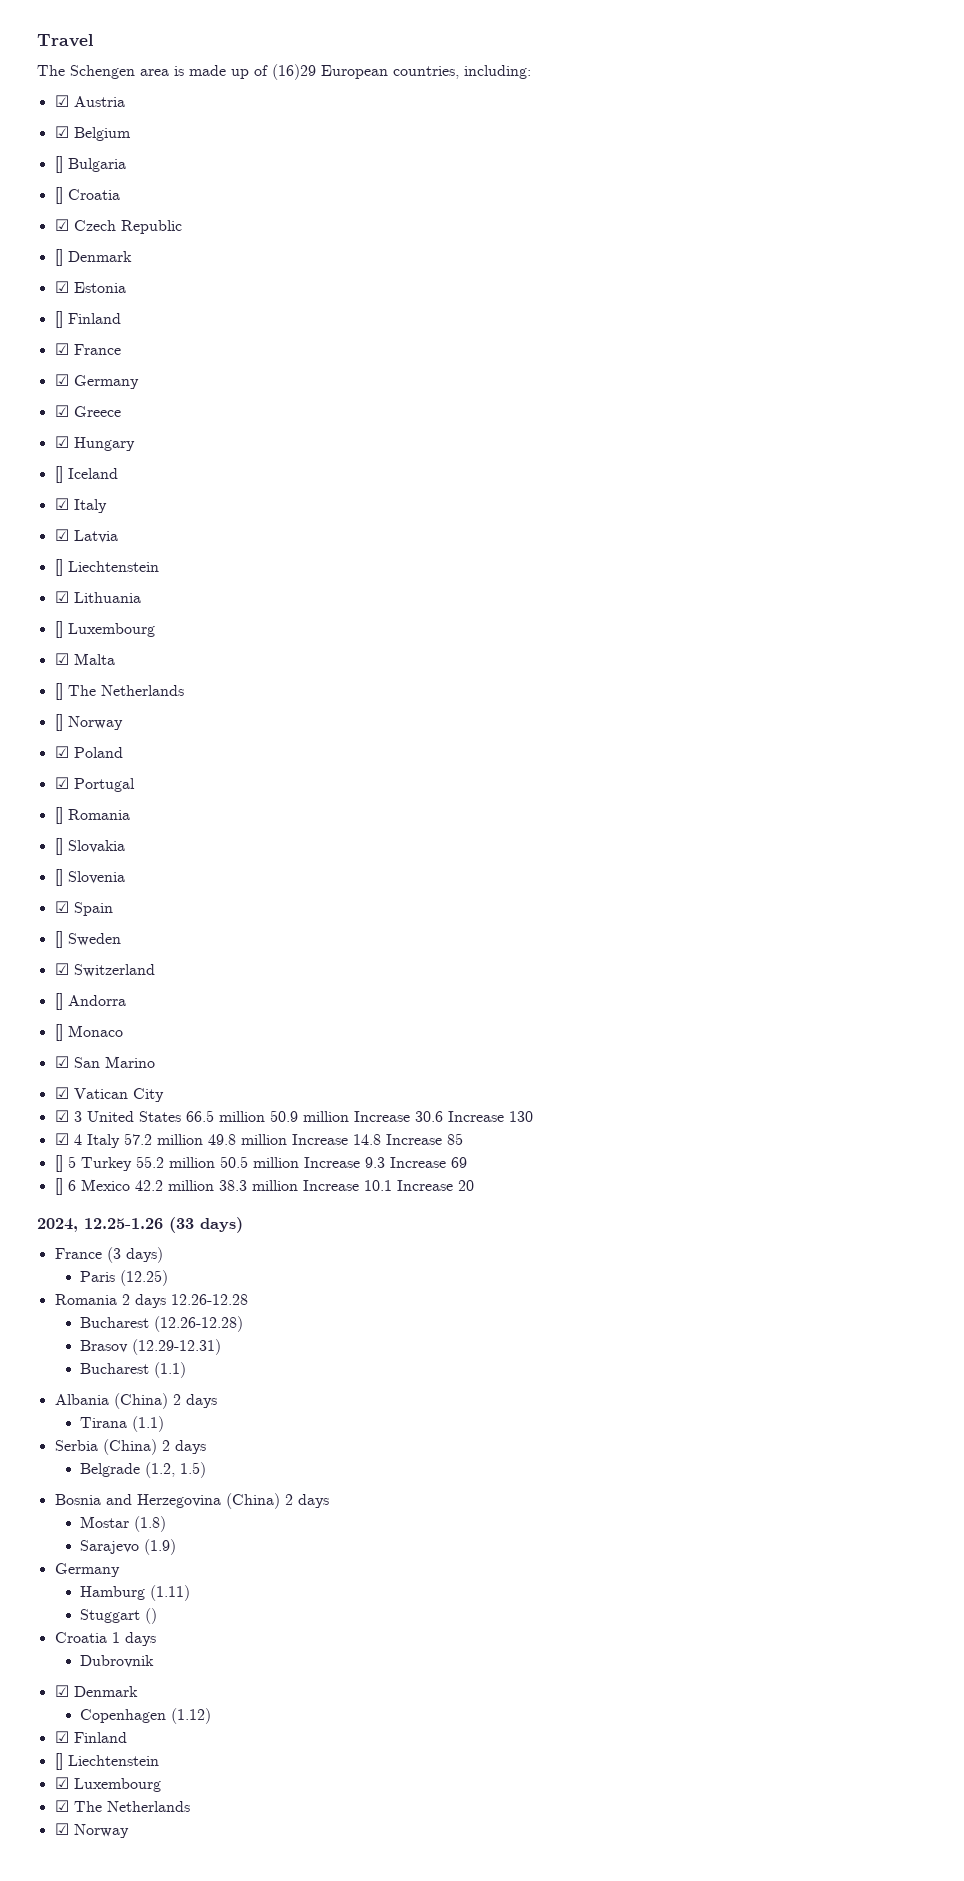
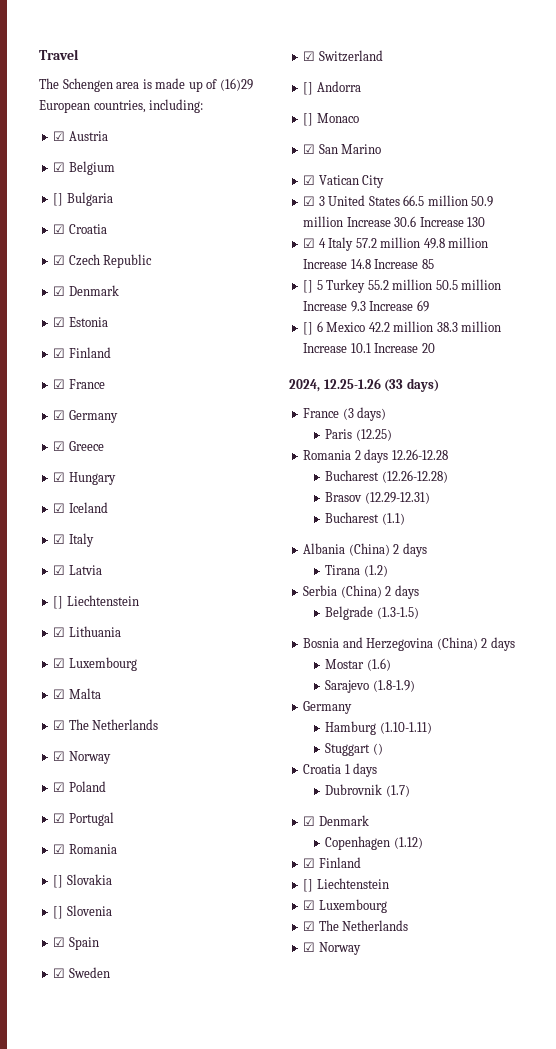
- [] Croatia
+ ☑ Croatia
  ☑ Czech Republic
- [] Denmark
+ ☑ Denmark
  ☑ Estonia
- [] Finland
+ ☑ Finland
- [] Iceland
+ ☑ Iceland
  ☑ Lithuania
- [] Luxembourg
+ ☑ Luxembourg
  ☑ Malta
- [] The Netherlands
- [] Norway
+ ☑ The Netherlands
+ ☑ Norway
- [] Romania
+ ☑ Romania
- [] Sweden
+ ☑ Sweden
- Tirana (1.1)
+ Tirana (1.2)
- Belgrade (1.2, 1.5)
+ Belgrade (1.3-1.5)
- Mostar (1.8)
+ Mostar (1.6)
- Sarajevo (1.9)
+ Sarajevo (1.8-1.9)
- Hamburg (1.11)
+ Hamburg (1.10-1.11)
- Dubrovnik
+ Dubrovnik (1.7)

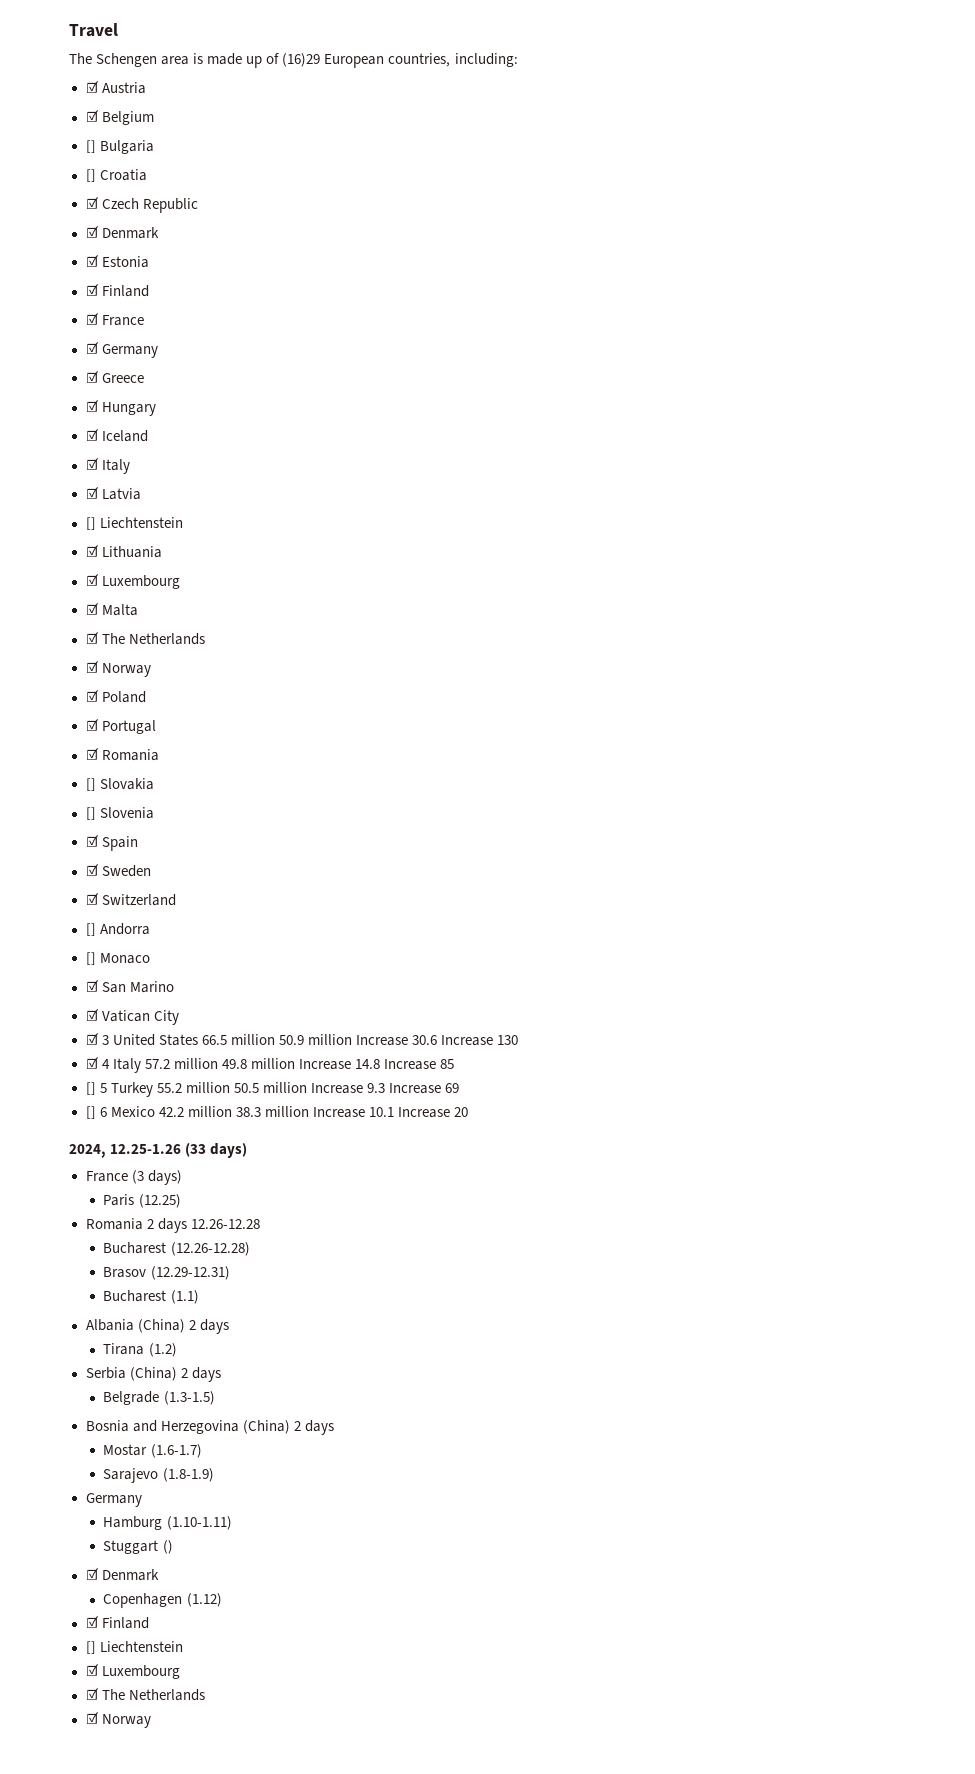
- ☑ Croatia
+ [] Croatia
- Mostar (1.6)
+ Mostar (1.6-1.7)
- Croatia 1 days
- Dubrovnik (1.7)

